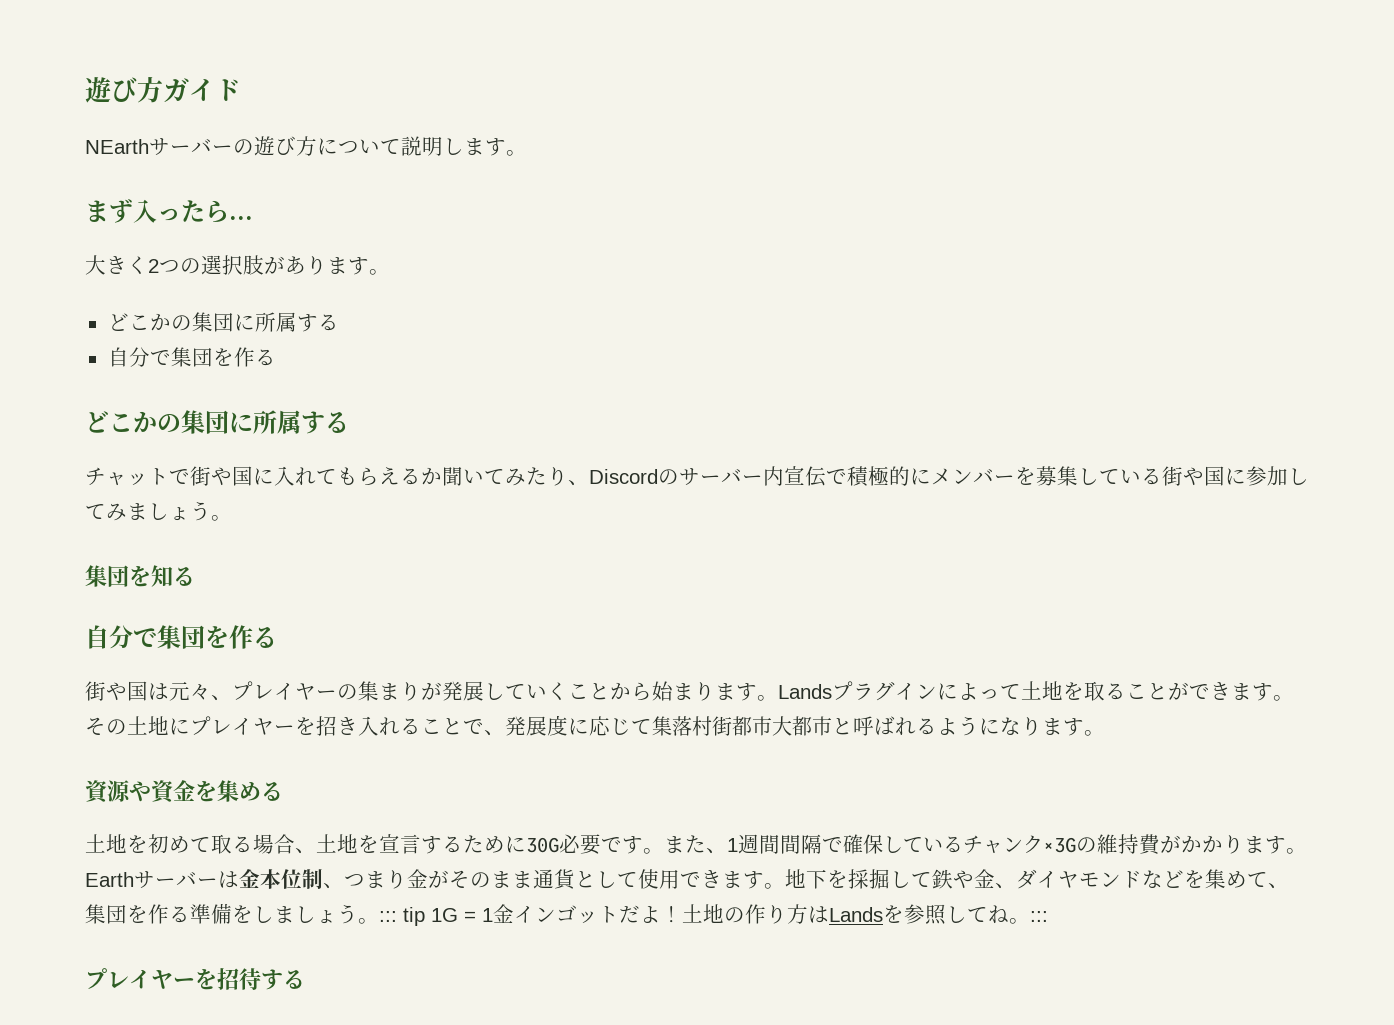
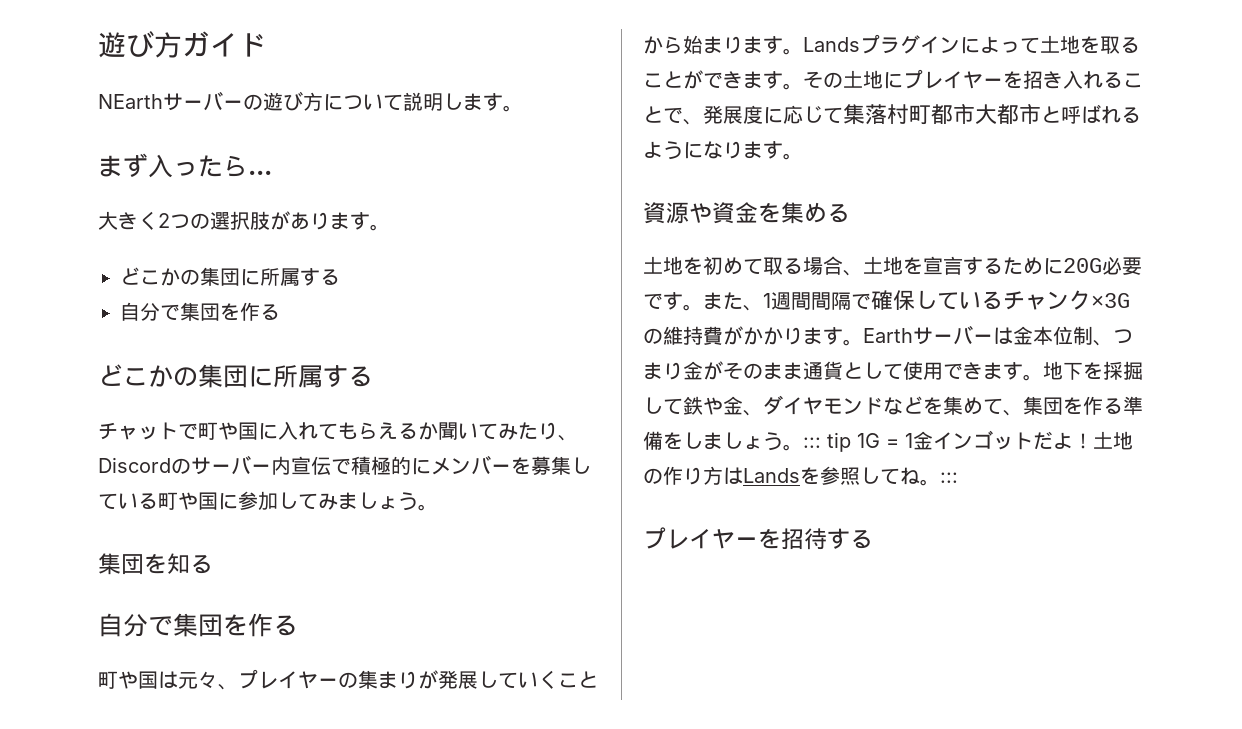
- チャットで街や国に入れてもらえるか聞いてみたり、Discordのサーバー内宣伝で積極的にメンバーを募集している街や国に参加してみましょう。
+ チャットで町や国に入れてもらえるか聞いてみたり、Discordのサーバー内宣伝で積極的にメンバーを募集している町や国に参加してみましょう。
- 街や国は元々、プレイヤーの集まりが発展していくことから始まります。
+ 町や国は元々、プレイヤーの集まりが発展していくことから始まります。
- その土地にプレイヤーを招き入れることで、発展度に応じて集落村街都市大都市と呼ばれるようになります。
+ その土地にプレイヤーを招き入れることで、発展度に応じて集落村町都市大都市と呼ばれるようになります。
- 土地を初めて取る場合、土地を宣言するために30G必要です。
+ 土地を初めて取る場合、土地を宣言するために20G必要です。

